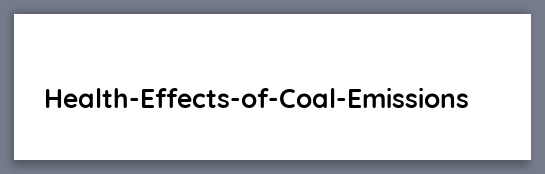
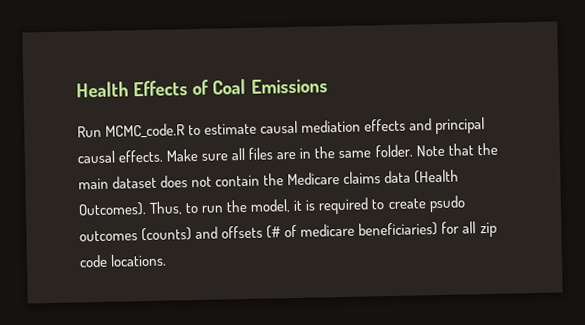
- Health-Effects-of-Coal-Emissions
+ Health Effects of Coal Emissions
+ Run MCMC_code.R to estimate causal mediation effects and principal causal effects. Make sure all files are in the same folder. Note that the main dataset does not contain the Medicare claims data (Health Outcomes). Thus, to run the model, it is required to create psudo outcomes (counts) and offsets (# of medicare beneficiaries) for all zip code locations.

